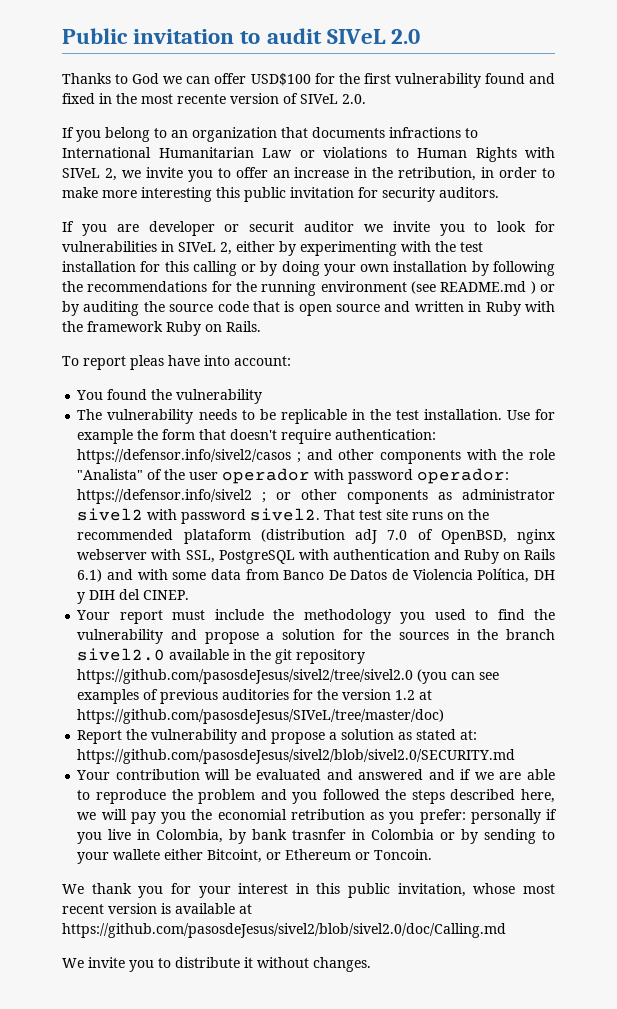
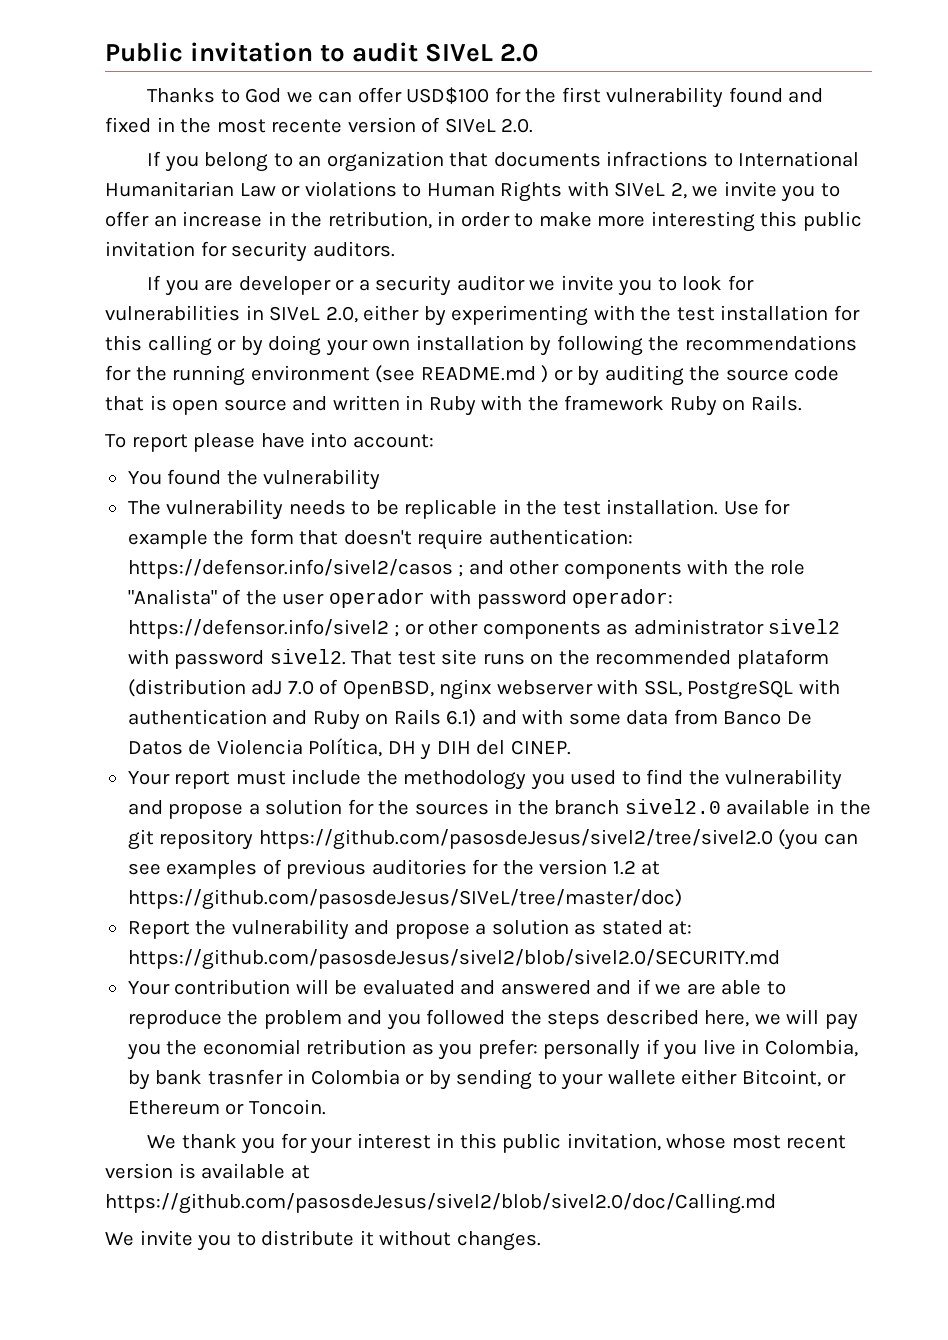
- If you are developer or securit auditor we invite you to look for vulnerabilities in SIVeL 2, either by experimenting with the test installation for this calling or by doing your own installation by following the recommendations for the running environment (see README.md ) or by auditing the source code that is open source and written in Ruby with the framework Ruby on Rails.
+ If you are developer or a security auditor we invite you to look for vulnerabilities in SIVeL 2.0, either by experimenting with the test installation for this calling or by doing your own installation by following the recommendations for the running environment (see README.md ) or by auditing the source code that is open source and written in Ruby with the framework Ruby on Rails.
- To report pleas have into account:
+ To report please have into account:

